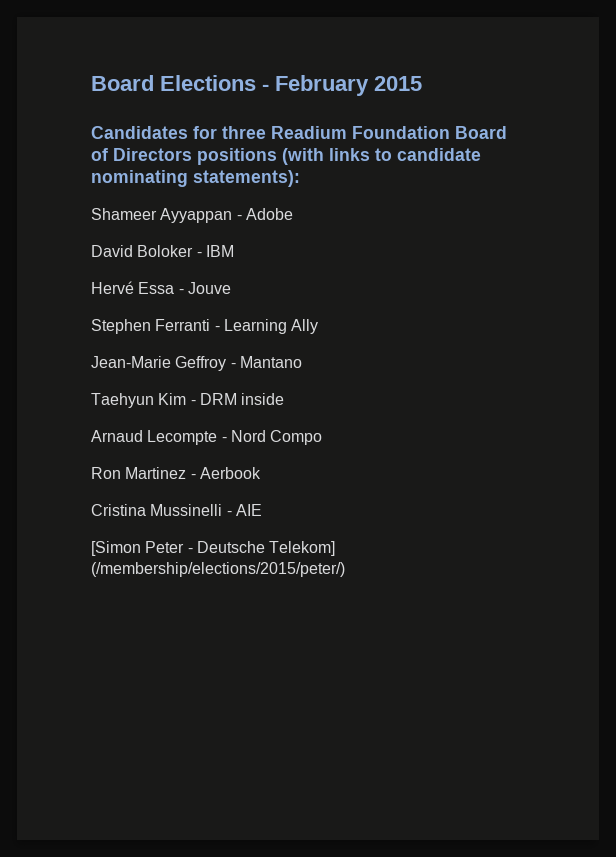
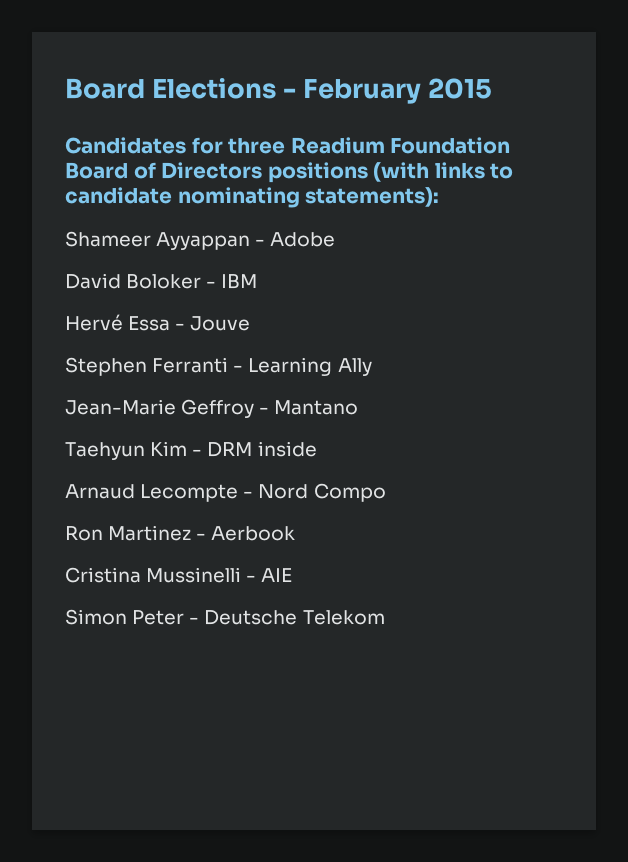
- [Simon Peter - Deutsche Telekom] (/membership/elections/2015/peter/)
+ Simon Peter - Deutsche Telekom

